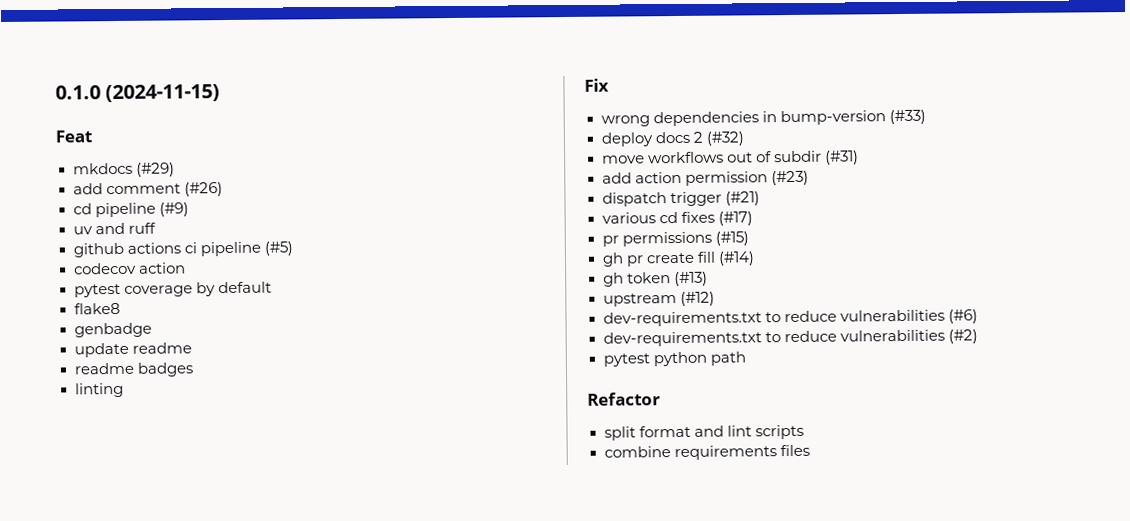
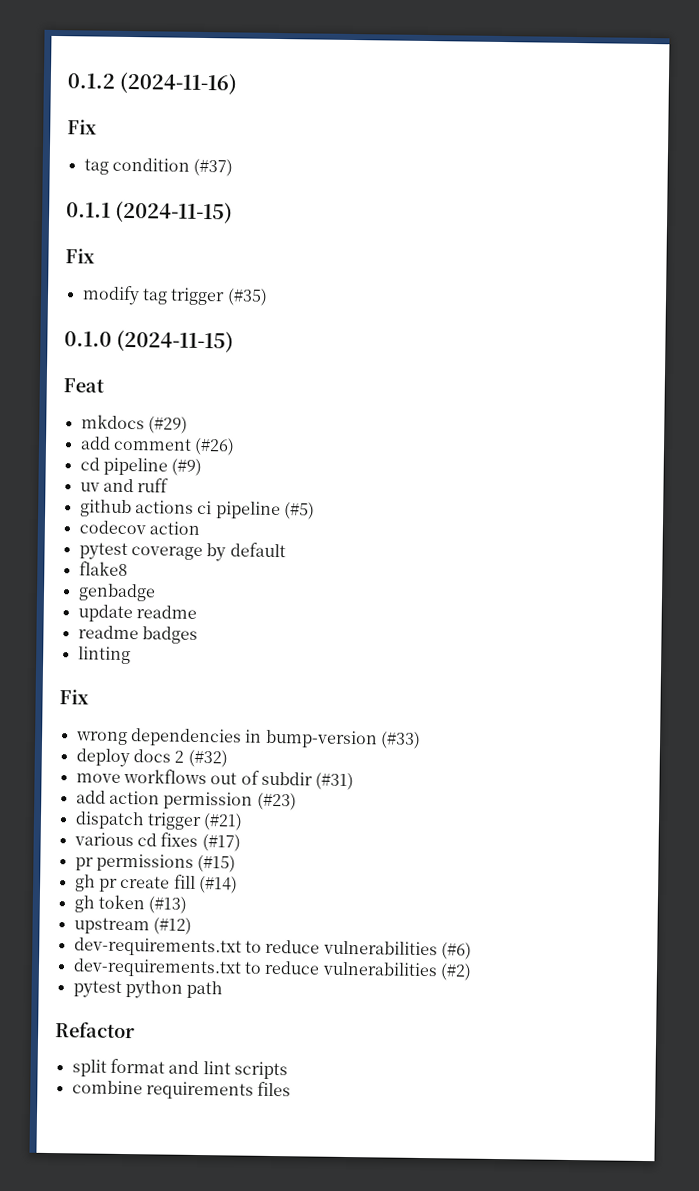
+ 0.1.2 (2024-11-16)
+ Fix
+ tag condition (#37)
+ 0.1.1 (2024-11-15)
+ Fix
+ modify tag trigger (#35)

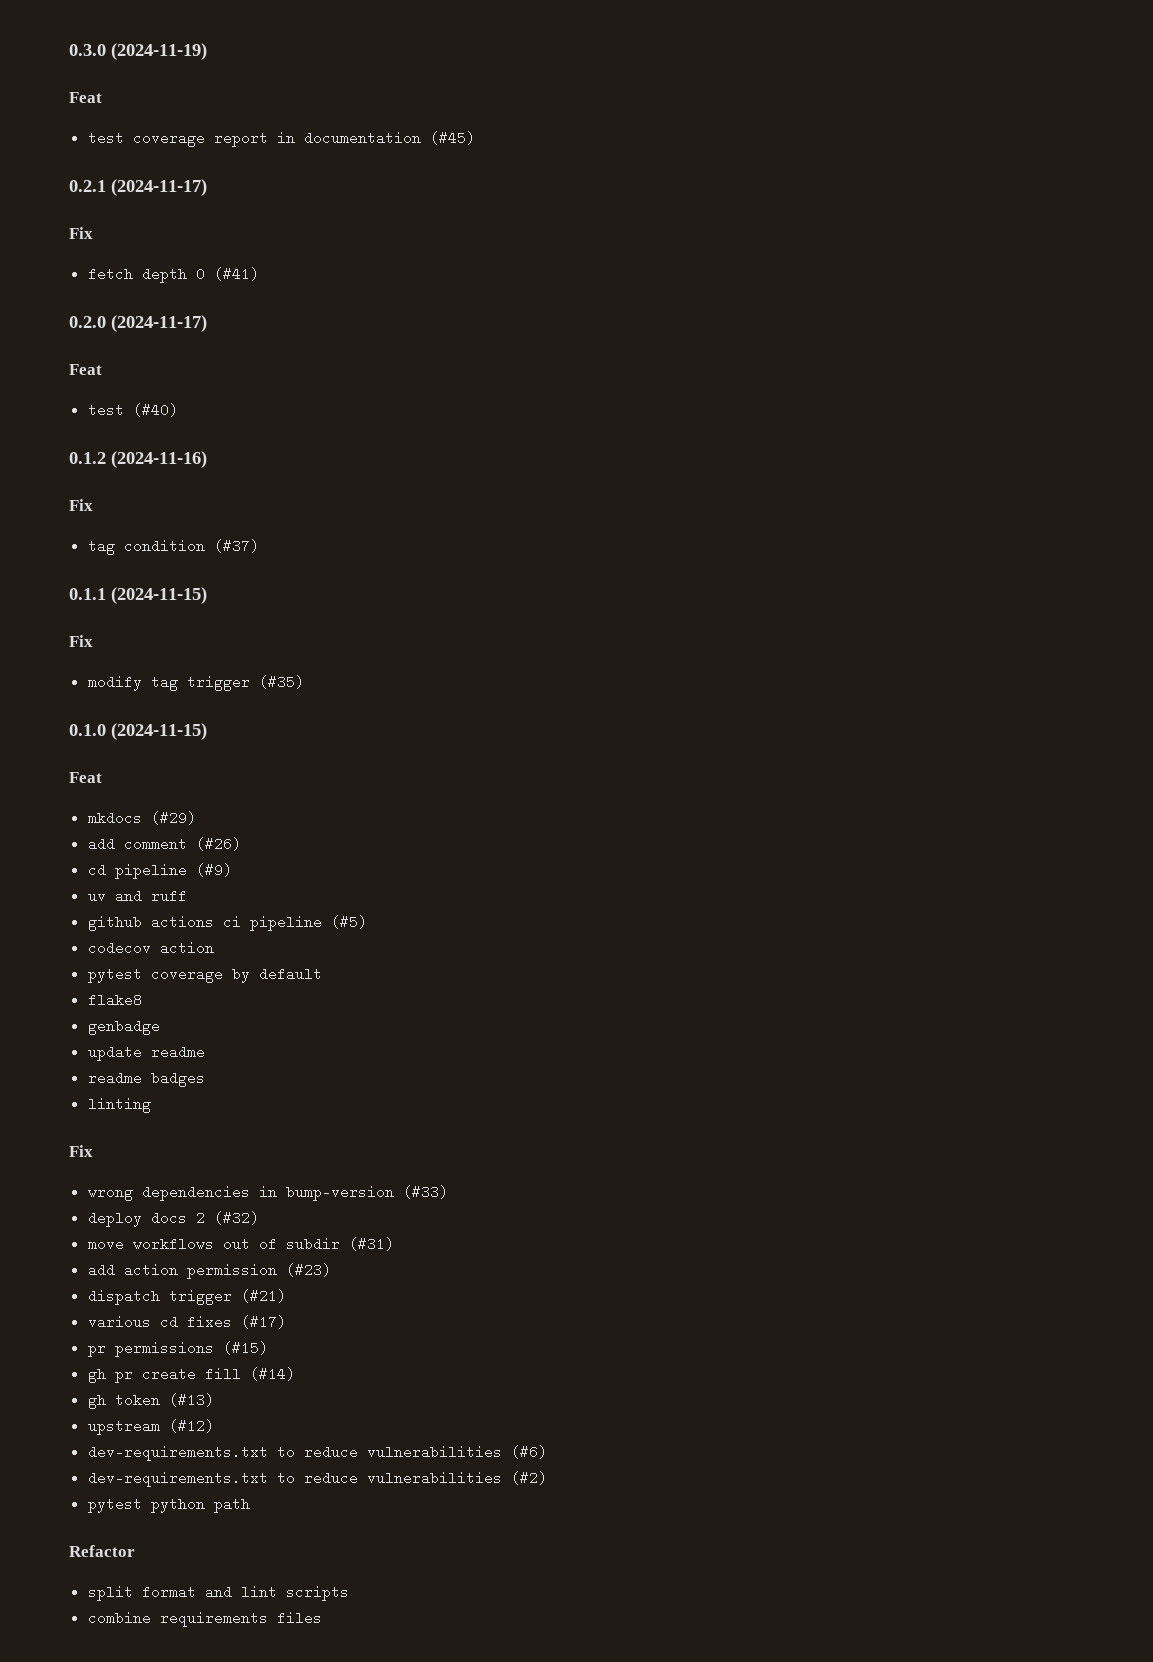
+ 0.3.0 (2024-11-19)
+ Feat
+ test coverage report in documentation (#45)
+ 0.2.1 (2024-11-17)
+ Fix
+ fetch depth 0 (#41)
+ 0.2.0 (2024-11-17)
+ Feat
+ test (#40)

